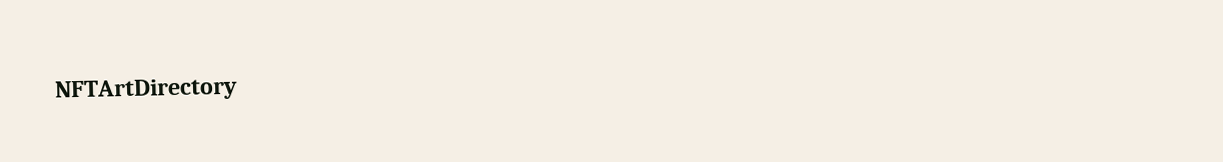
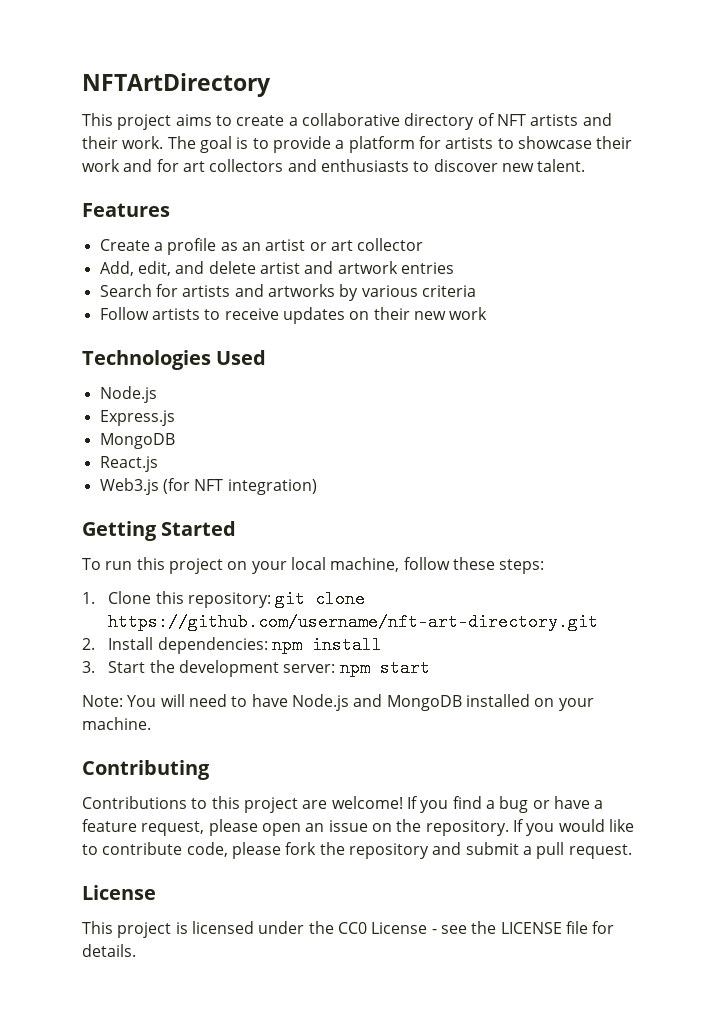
+ This project aims to create a collaborative directory of NFT artists and their work. The goal is to provide a platform for artists to showcase their work and for art collectors and enthusiasts to discover new talent.
+ Features
+ Create a profile as an artist or art collector
+ Add, edit, and delete artist and artwork entries
+ Search for artists and artworks by various criteria
+ Follow artists to receive updates on their new work
+ Technologies Used
+ Node.js
+ Express.js
+ MongoDB
+ React.js
+ Web3.js (for NFT integration)
+ Getting Started
+ To run this project on your local machine, follow these steps:
+ 1. Clone this repository: git clone https://github.com/username/nft-art-directory.git
+ 2. Install dependencies: npm install
+ 3. Start the development server: npm start
+ Note: You will need to have Node.js and MongoDB installed on your machine.
+ Contributing
+ Contributions to this project are welcome! If you find a bug or have a feature request, please open an issue on the repository. If you would like to contribute code, please fork the repository and submit a pull request.
+ License
+ This project is licensed under the CC0 License - see the LICENSE file for details.

